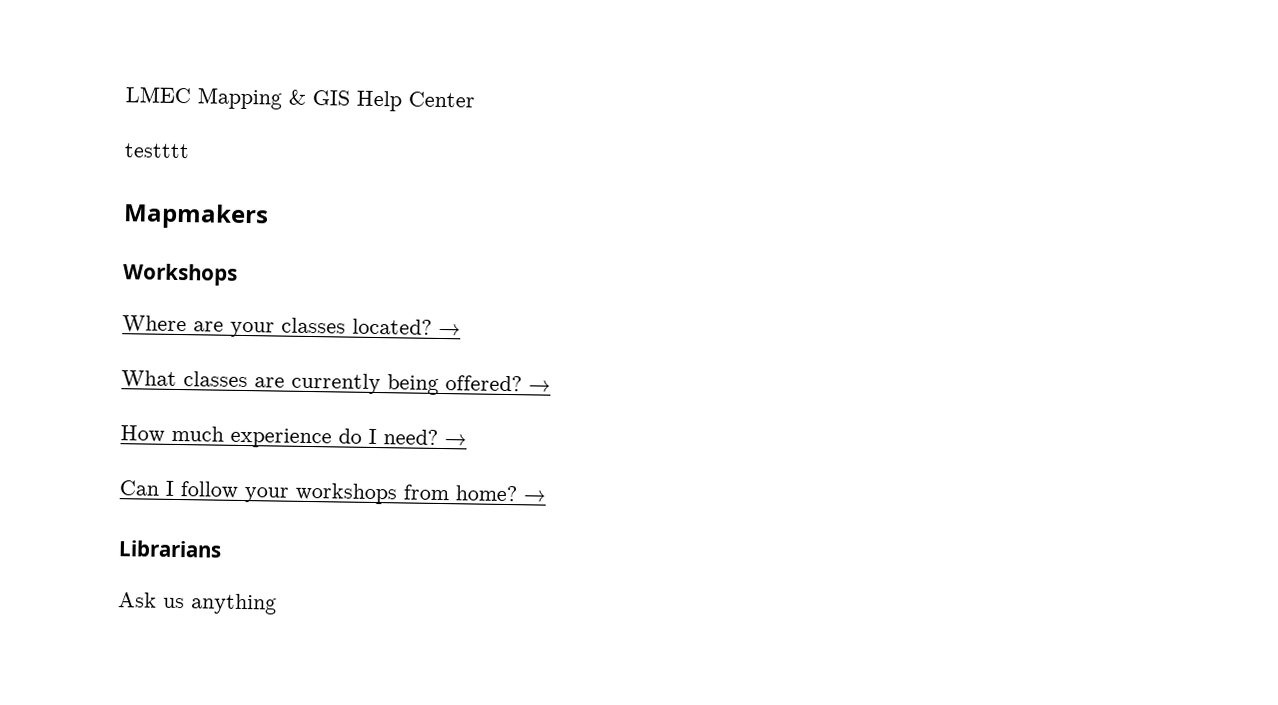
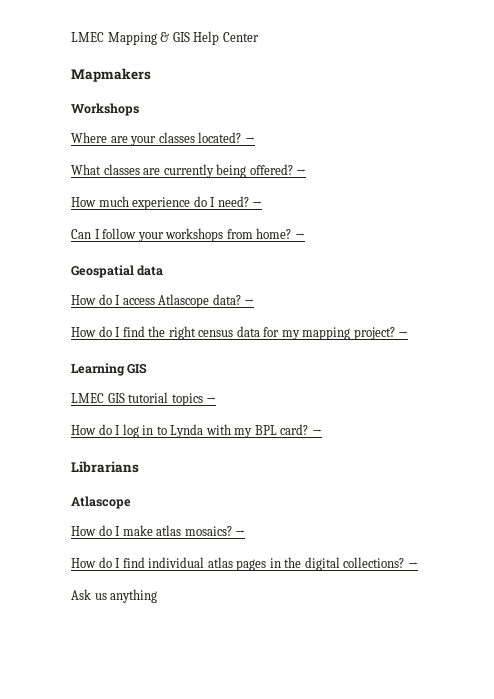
- testttt
+ Geospatial data
+ How do I access Atlascope data? →
+ How do I find the right census data for my mapping project? →
+ Learning GIS
+ LMEC GIS tutorial topics →
+ How do I log in to Lynda with my BPL card? →
  Librarians
+ Atlascope
+ How do I make atlas mosaics? →
+ How do I find individual atlas pages in the digital collections? →

